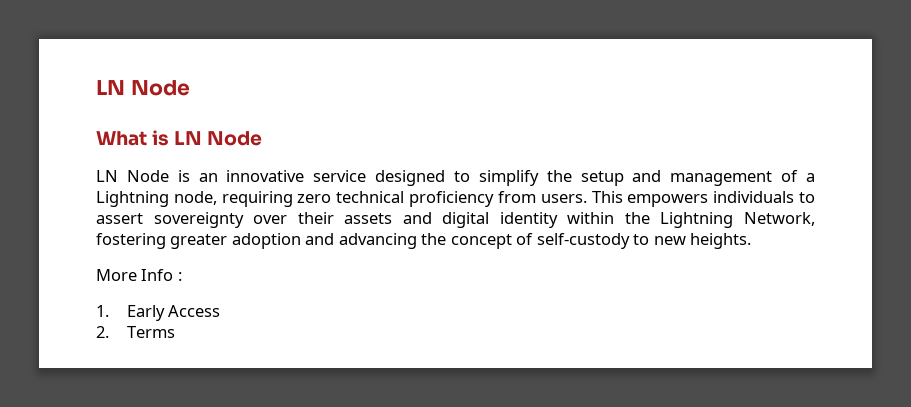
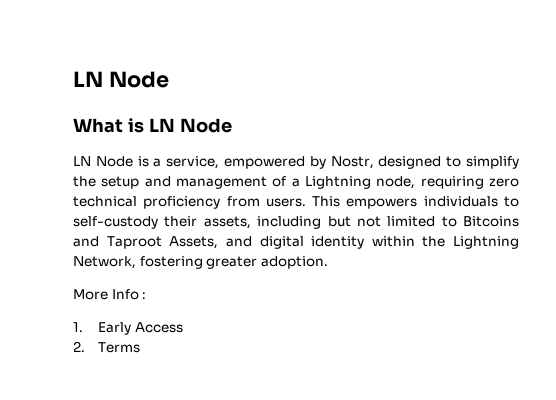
- LN Node is an innovative service designed to simplify the setup and management of a Lightning node, requiring zero technical proficiency from users.
+ LN Node is a service, empowered by Nostr, designed to simplify the setup and management of a Lightning node, requiring zero technical proficiency from users.
- This empowers individuals to assert sovereignty over their assets and digital identity within the Lightning Network, fostering greater adoption and advancing the concept of self-custody to new heights.
+ This empowers individuals to self-custody their assets, including but not limited to Bitcoins and Taproot Assets, and digital identity within the Lightning Network, fostering greater adoption.

